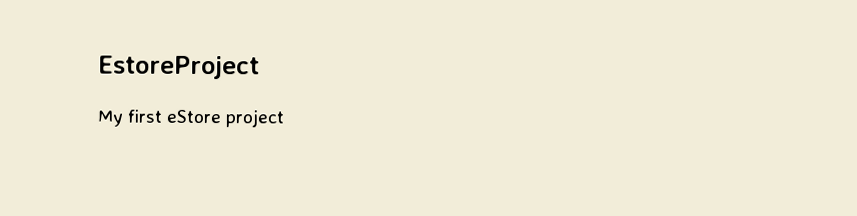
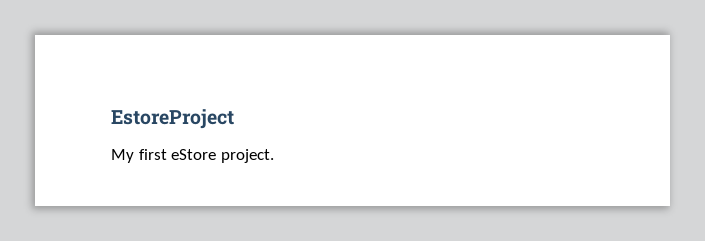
- My first eStore project
+ My first eStore project.

